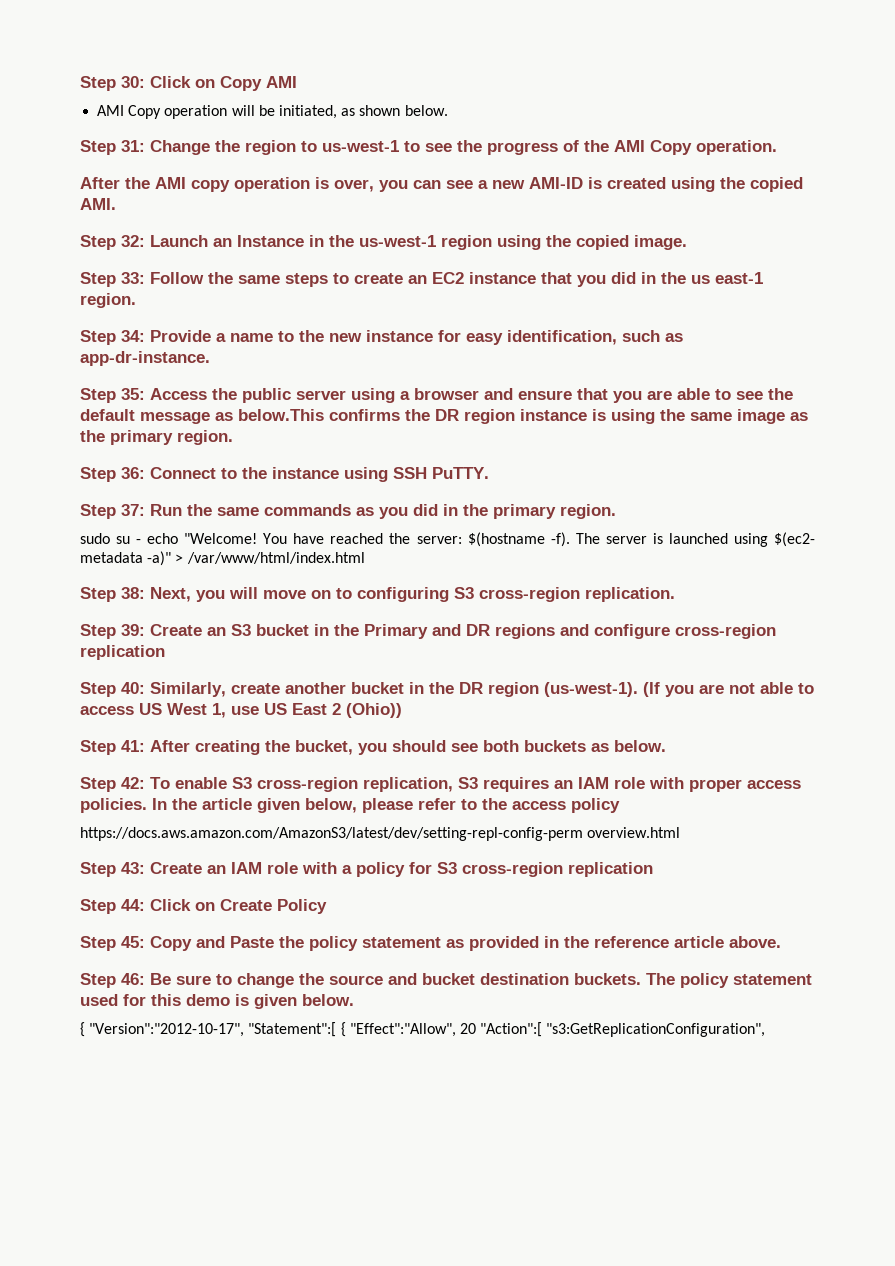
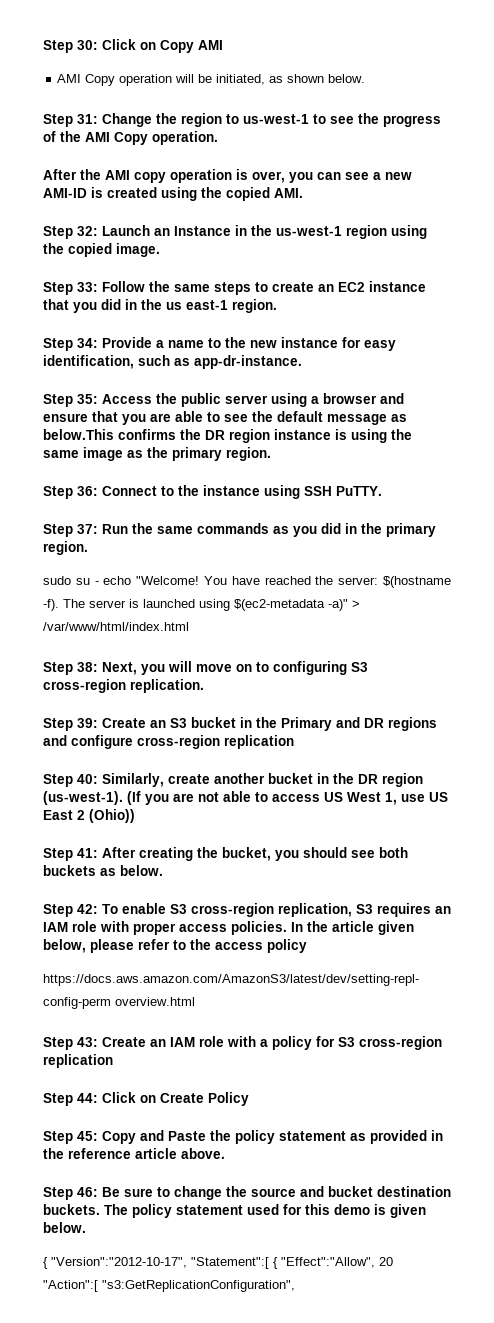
- The server is launched using $(ec2- metadata -a)" > /var/www/html/index.html
+ The server is launched using $(ec2-metadata -a)" > /var/www/html/index.html

